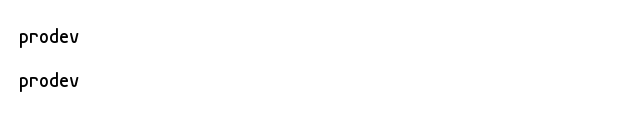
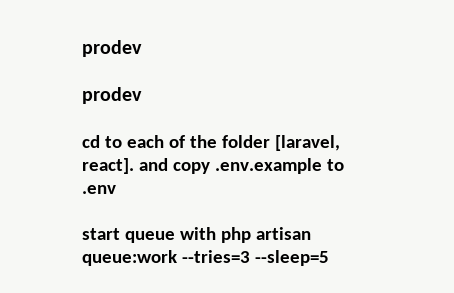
+ cd to each of the folder [laravel, react]. and copy .env.example to .env
+ start queue with php artisan queue:work --tries=3 --sleep=5

